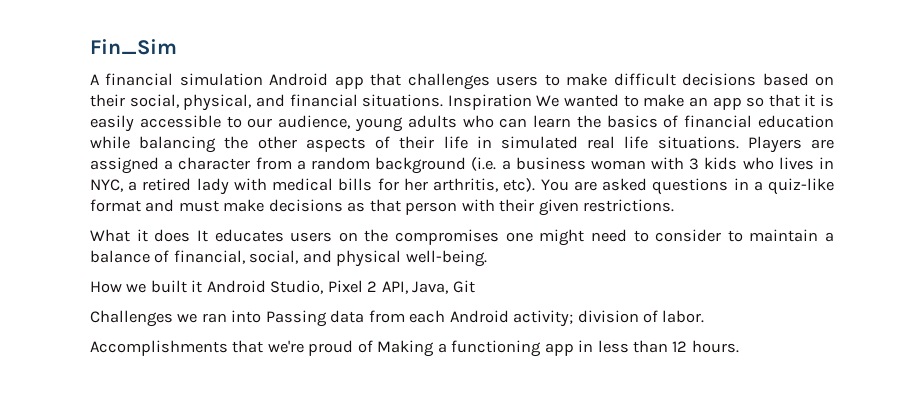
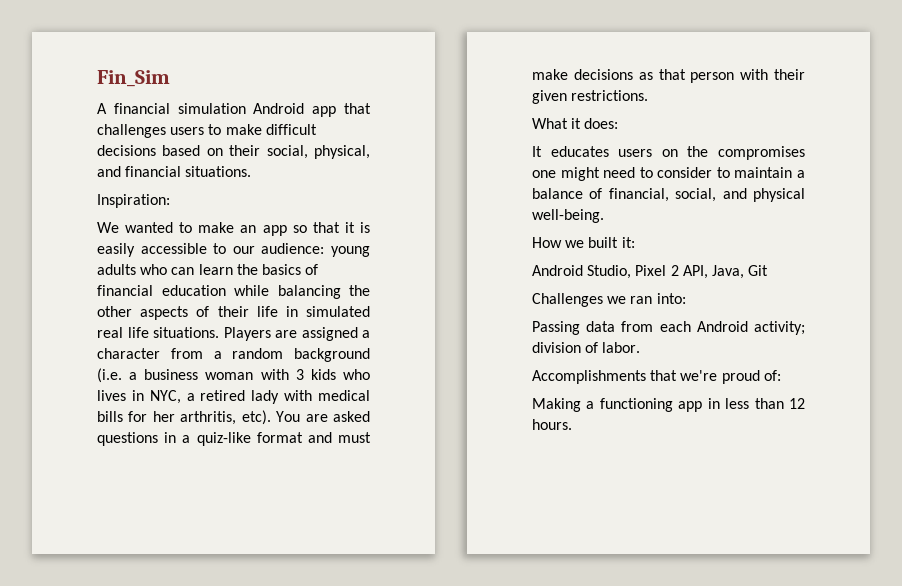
- A financial simulation Android app that challenges users to make difficult decisions based on their social, physical, and financial situations. Inspiration We wanted to make an app so that it is easily accessible to our audience, young adults who can learn the basics of financial education while balancing the other aspects of their life in simulated real life situations.
+ A financial simulation Android app that challenges users to make difficult decisions based on their social, physical, and financial situations.
+ Inspiration:
+ We wanted to make an app so that it is easily accessible to our audience: young adults who can learn the basics of financial education while balancing the other aspects of their life in simulated real life situations.
- What it does It educates users on the compromises one might need to consider to maintain a balance of financial, social, and physical well-being.
+ What it does:
+ It educates users on the compromises one might need to consider to maintain a balance of financial, social, and physical well-being.
- How we built it Android Studio, Pixel 2 API, Java, Git
+ How we built it:
+ Android Studio, Pixel 2 API, Java, Git
- Challenges we ran into Passing data from each Android activity; division of labor.
+ Challenges we ran into:
+ Passing data from each Android activity; division of labor.
- Accomplishments that we're proud of Making a functioning app in less than 12 hours.
+ Accomplishments that we're proud of:
+ Making a functioning app in less than 12 hours.

